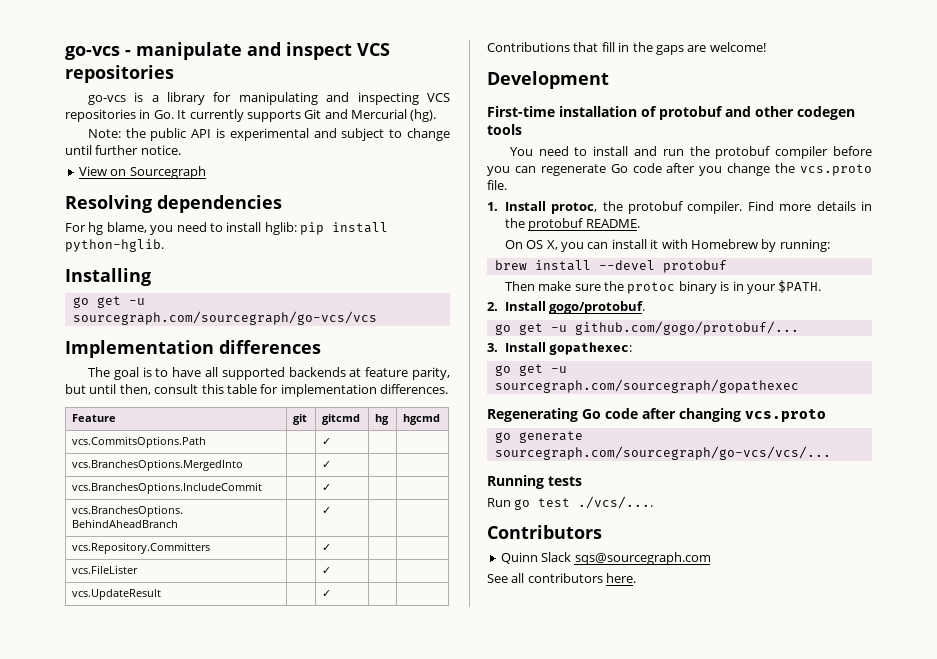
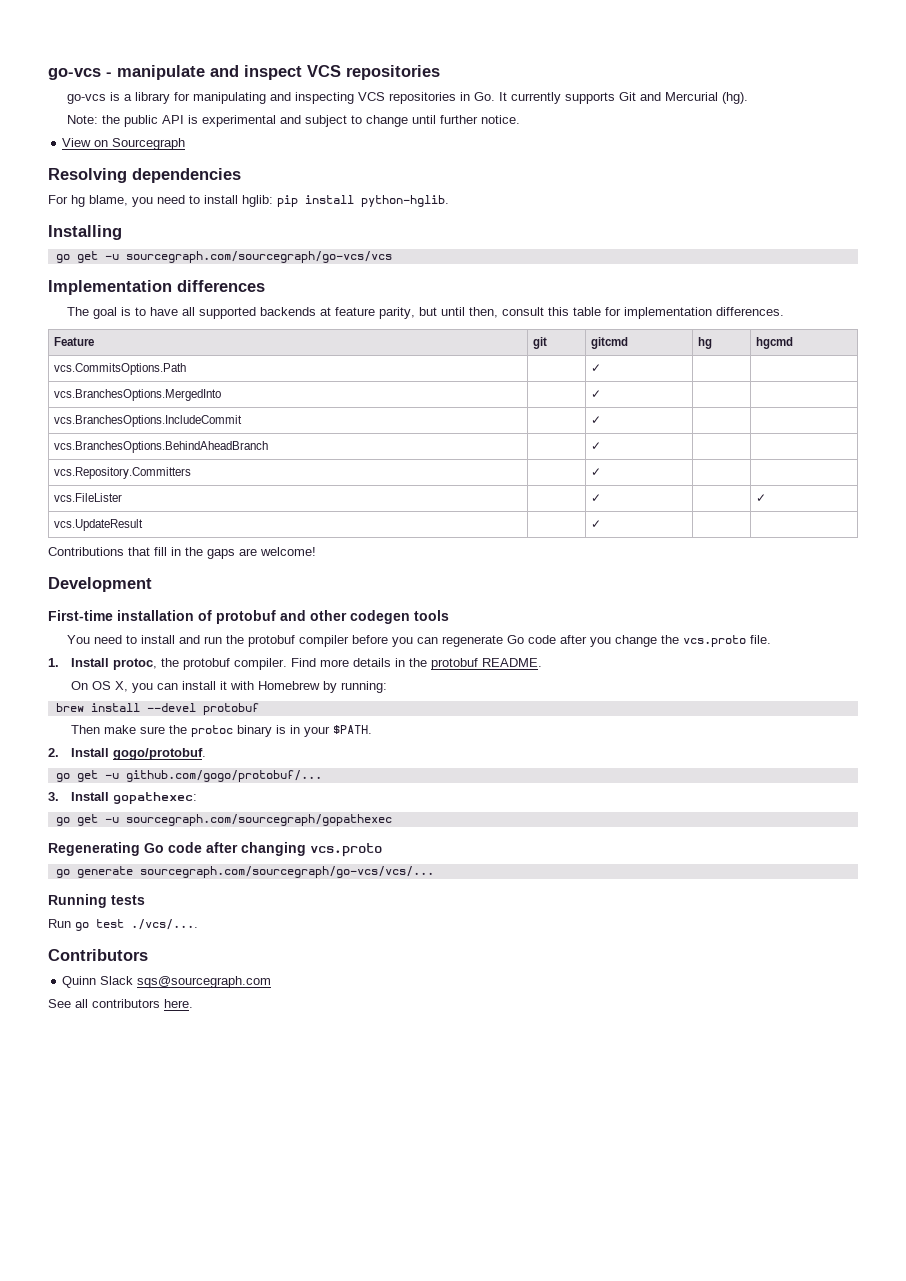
- vcs.FileLister | | ✓ | |
+ vcs.FileLister | | ✓ | | ✓

